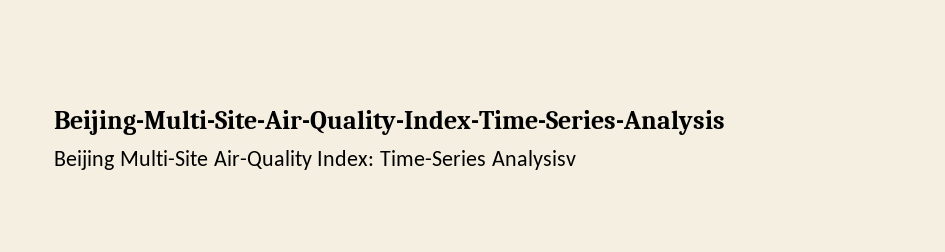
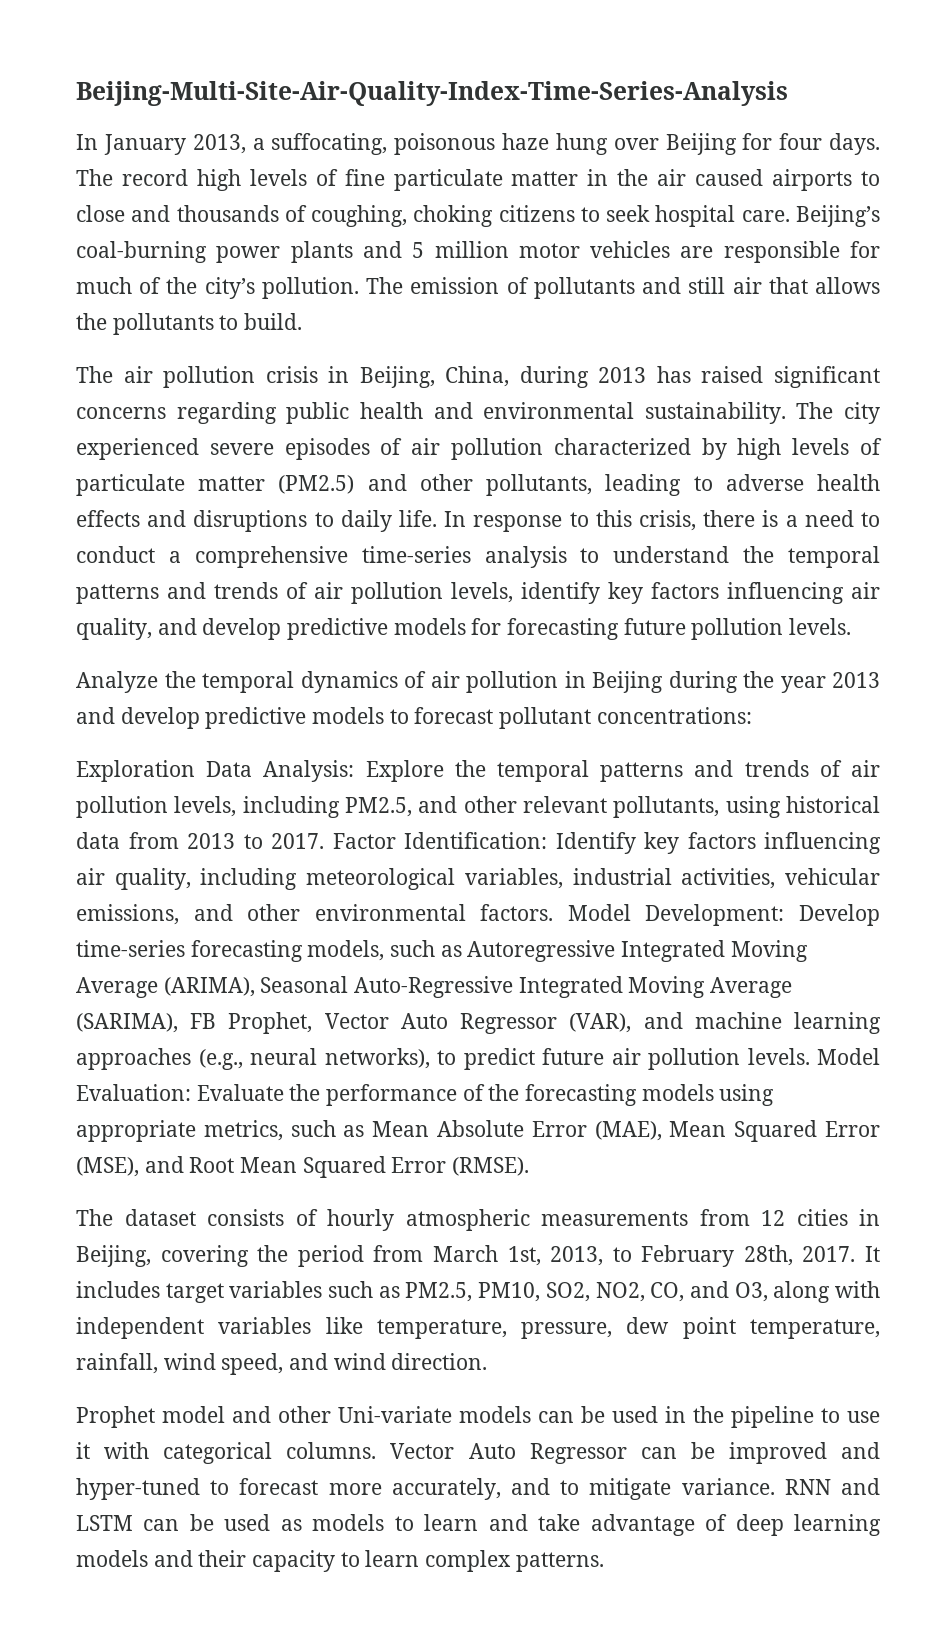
- Beijing Multi-Site Air-Quality Index: Time-Series Analysisv
+ In January 2013, a suffocating, poisonous haze hung over Beijing for four days. The record high levels of fine particulate matter in the air caused airports to close and thousands of coughing, choking citizens to seek hospital care. Beijing’s coal-burning power plants and 5 million motor vehicles are responsible for much of the city’s pollution. The emission of pollutants and still air that allows the pollutants to build.
+ The air pollution crisis in Beijing, China, during 2013 has raised significant concerns regarding public health and environmental sustainability. The city experienced severe episodes of air pollution characterized by high levels of particulate matter (PM2.5) and other pollutants, leading to adverse health effects and disruptions to daily life. In response to this crisis, there is a need to conduct a comprehensive time-series analysis to understand the temporal patterns and trends of air pollution levels, identify key factors influencing air quality, and develop predictive models for forecasting future pollution levels.
+ Analyze the temporal dynamics of air pollution in Beijing during the year 2013 and develop predictive models to forecast pollutant concentrations:
+ Exploration Data Analysis: Explore the temporal patterns and trends of air pollution levels, including PM2.5, and other relevant pollutants, using historical data from 2013 to 2017. Factor Identification: Identify key factors influencing air quality, including meteorological variables, industrial activities, vehicular emissions, and other environmental factors. Model Development: Develop time-series forecasting models, such as Autoregressive Integrated Moving Average (ARIMA), Seasonal Auto-Regressive Integrated Moving Average (SARIMA), FB Prophet, Vector Auto Regressor (VAR), and machine learning approaches (e.g., neural networks), to predict future air pollution levels. Model Evaluation: Evaluate the performance of the forecasting models using appropriate metrics, such as Mean Absolute Error (MAE), Mean Squared Error (MSE), and Root Mean Squared Error (RMSE).
+ The dataset consists of hourly atmospheric measurements from 12 cities in Beijing, covering the period from March 1st, 2013, to February 28th, 2017. It includes target variables such as PM2.5, PM10, SO2, NO2, CO, and O3, along with independent variables like temperature, pressure, dew point temperature, rainfall, wind speed, and wind direction.
+ Prophet model and other Uni-variate models can be used in the pipeline to use it with categorical columns. Vector Auto Regressor can be improved and hyper-tuned to forecast more accurately, and to mitigate variance. RNN and LSTM can be used as models to learn and take advantage of deep learning models and their capacity to learn complex patterns.

